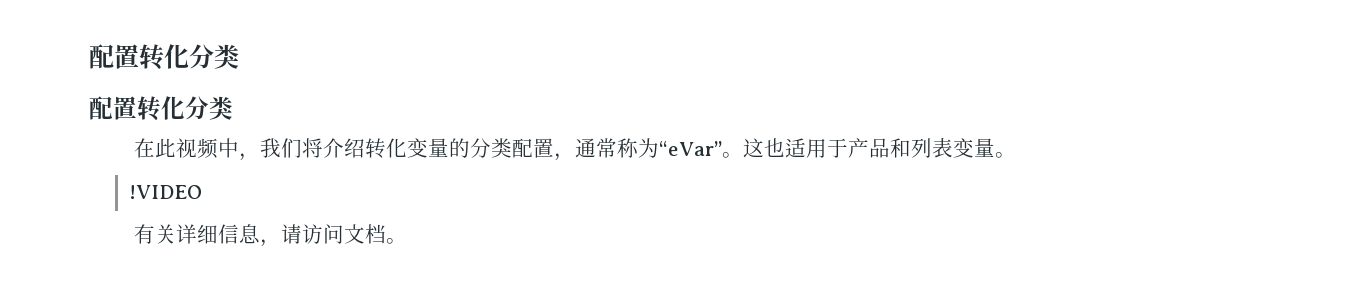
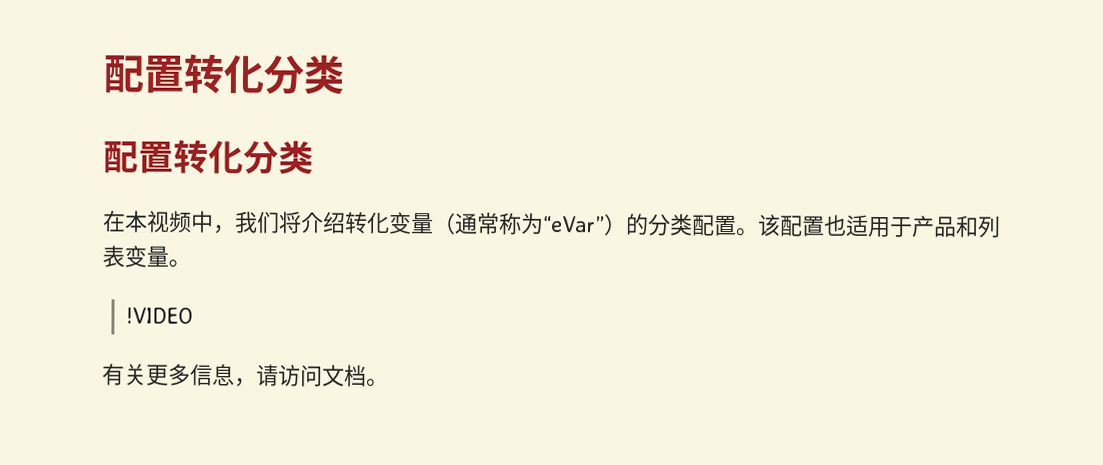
- 在此视频中，我们将介绍转化变量的分类配置，通常称为“eVar”。这也适用于产品和列表变量。
+ 在本视频中，我们将介绍转化变量（通常称为“eVar”）的分类配置。该配置也适用于产品和列表变量。
- 有关详细信息，请访问文档。
+ 有关更多信息，请访问文档。

